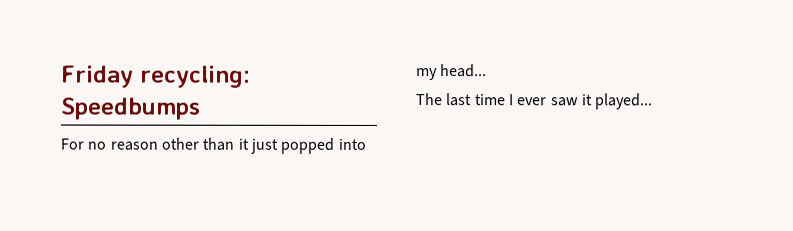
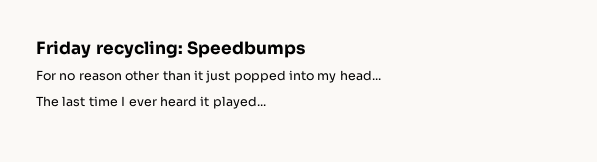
- The last time I ever saw it played...
+ The last time I ever heard it played...

